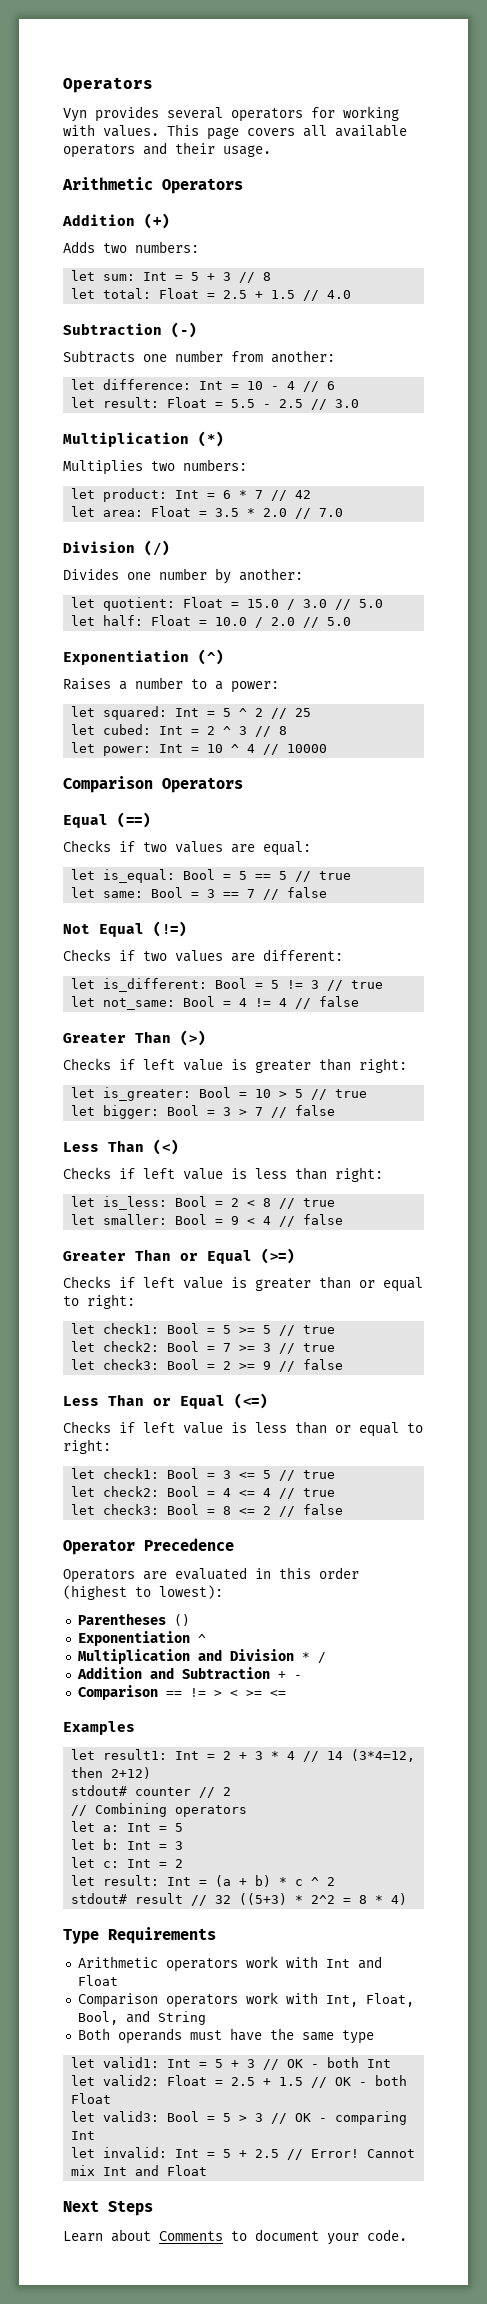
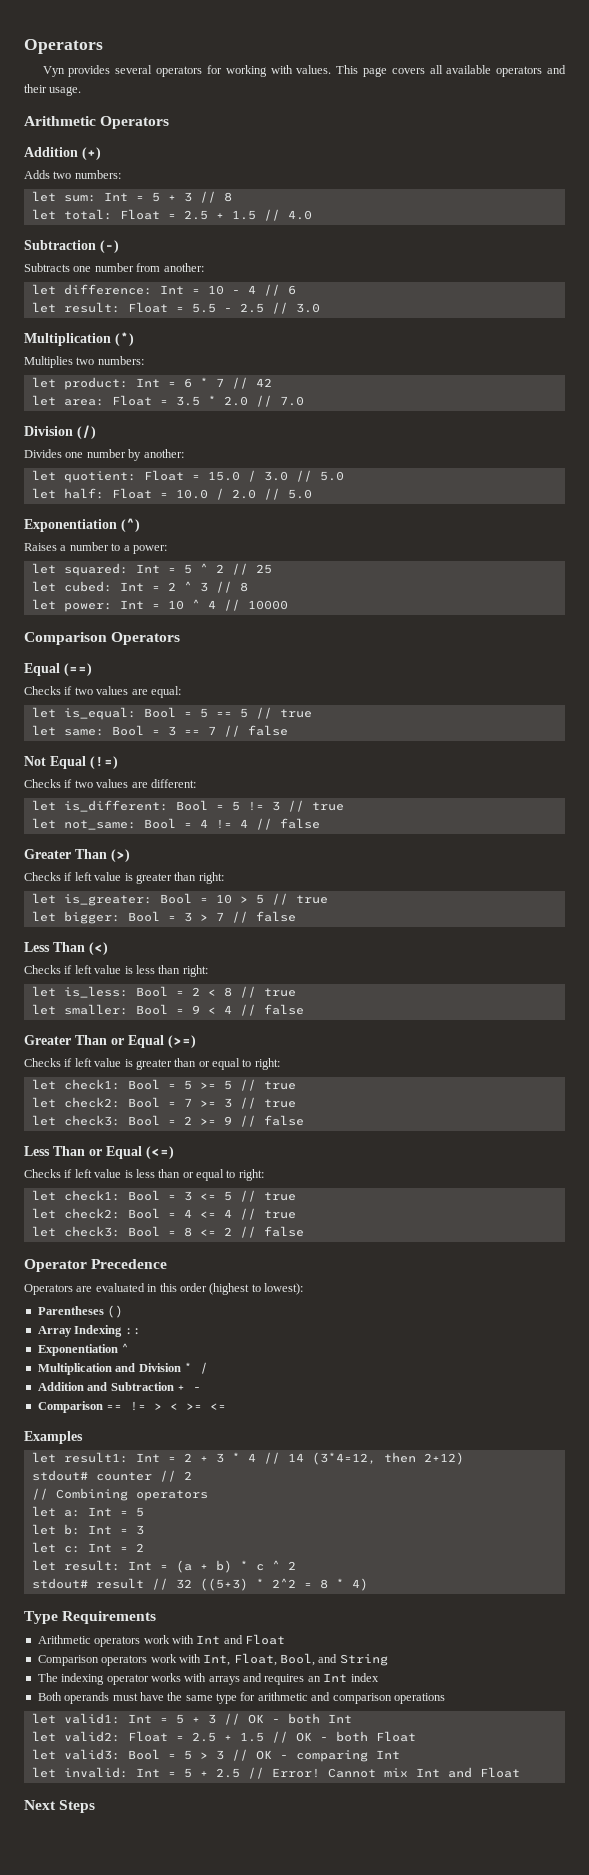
+ Array Indexing ::
+ The indexing operator works with arrays and requires an Int index
- Both operands must have the same type
+ Both operands must have the same type for arithmetic and comparison operations
- Learn about Comments to document your code.

